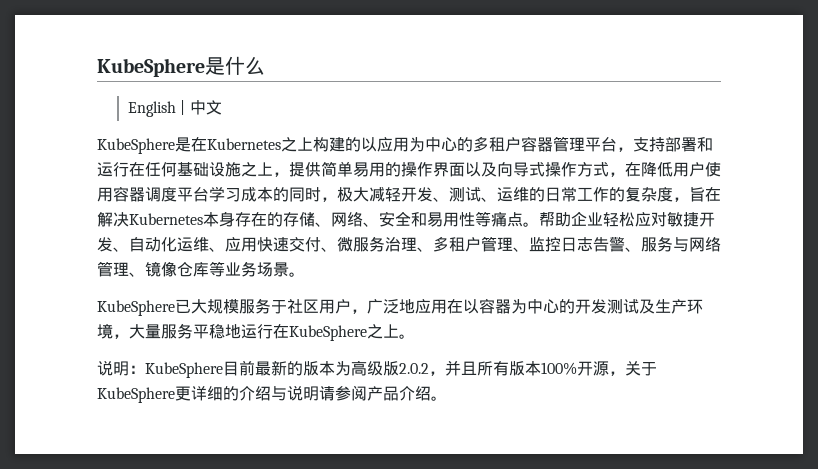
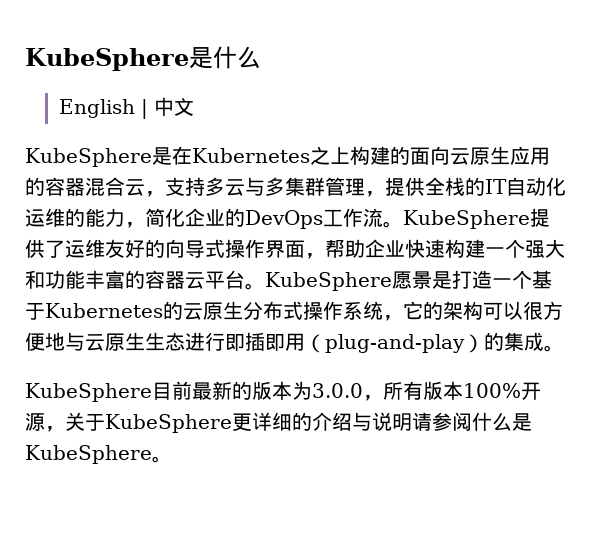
- KubeSphere是在Kubernetes之上构建的以应用为中心的多租户容器管理平台，支持部署和运行在任何基础设施之上，提供简单易用的操作界面以及向导式操作方式，在降低用户使用容器调度平台学习成本的同时，极大减轻开发、测试、运维的日常工作的复杂度，旨在解决Kubernetes本身存在的存储、网络、安全和易用性等痛点。帮助企业轻松应对敏捷开发、自动化运维、应用快速交付、微服务治理、多租户管理、监控日志告警、服务与网络管理、镜像仓库等业务场景。
- KubeSphere已大规模服务于社区用户，广泛地应用在以容器为中心的开发测试及生产环境，大量服务平稳地运行在KubeSphere之上。
- 说明：KubeSphere目前最新的版本为高级版2.0.2，并且所有版本100%开源，关于KubeSphere更详细的介绍与说明请参阅产品介绍。
+ KubeSphere是在Kubernetes之上构建的面向云原生应用的容器混合云，支持多云与多集群管理，提供全栈的IT自动化运维的能力，简化企业的DevOps工作流。KubeSphere提供了运维友好的向导式操作界面，帮助企业快速构建一个强大和功能丰富的容器云平台。KubeSphere愿景是打造一个基于Kubernetes的云原生分布式操作系统，它的架构可以很方便地与云原生生态进行即插即用（plug-and-play）的集成。
+ KubeSphere目前最新的版本为3.0.0，所有版本100%开源，关于KubeSphere更详细的介绍与说明请参阅什么是KubeSphere。

